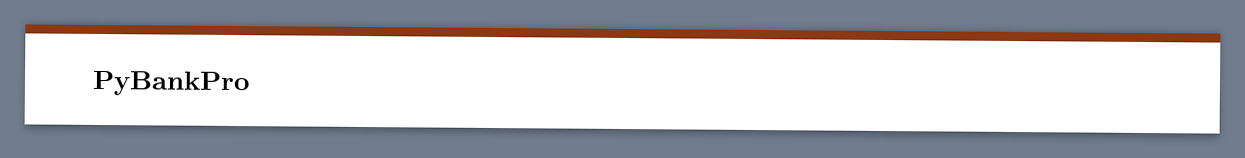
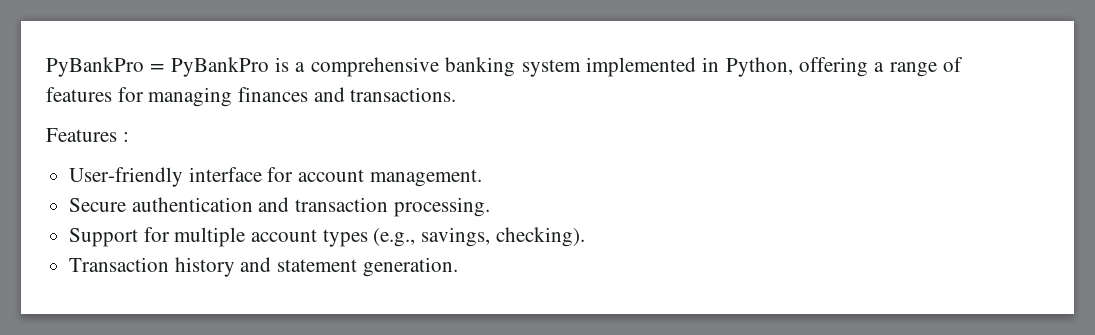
- PyBankPro
+ PyBankPro = PyBankPro is a comprehensive banking system implemented in Python, offering a range of features for managing finances and transactions.
+ Features :
+ User-friendly interface for account management.
+ Secure authentication and transaction processing.
+ Support for multiple account types (e.g., savings, checking).
+ Transaction history and statement generation.

